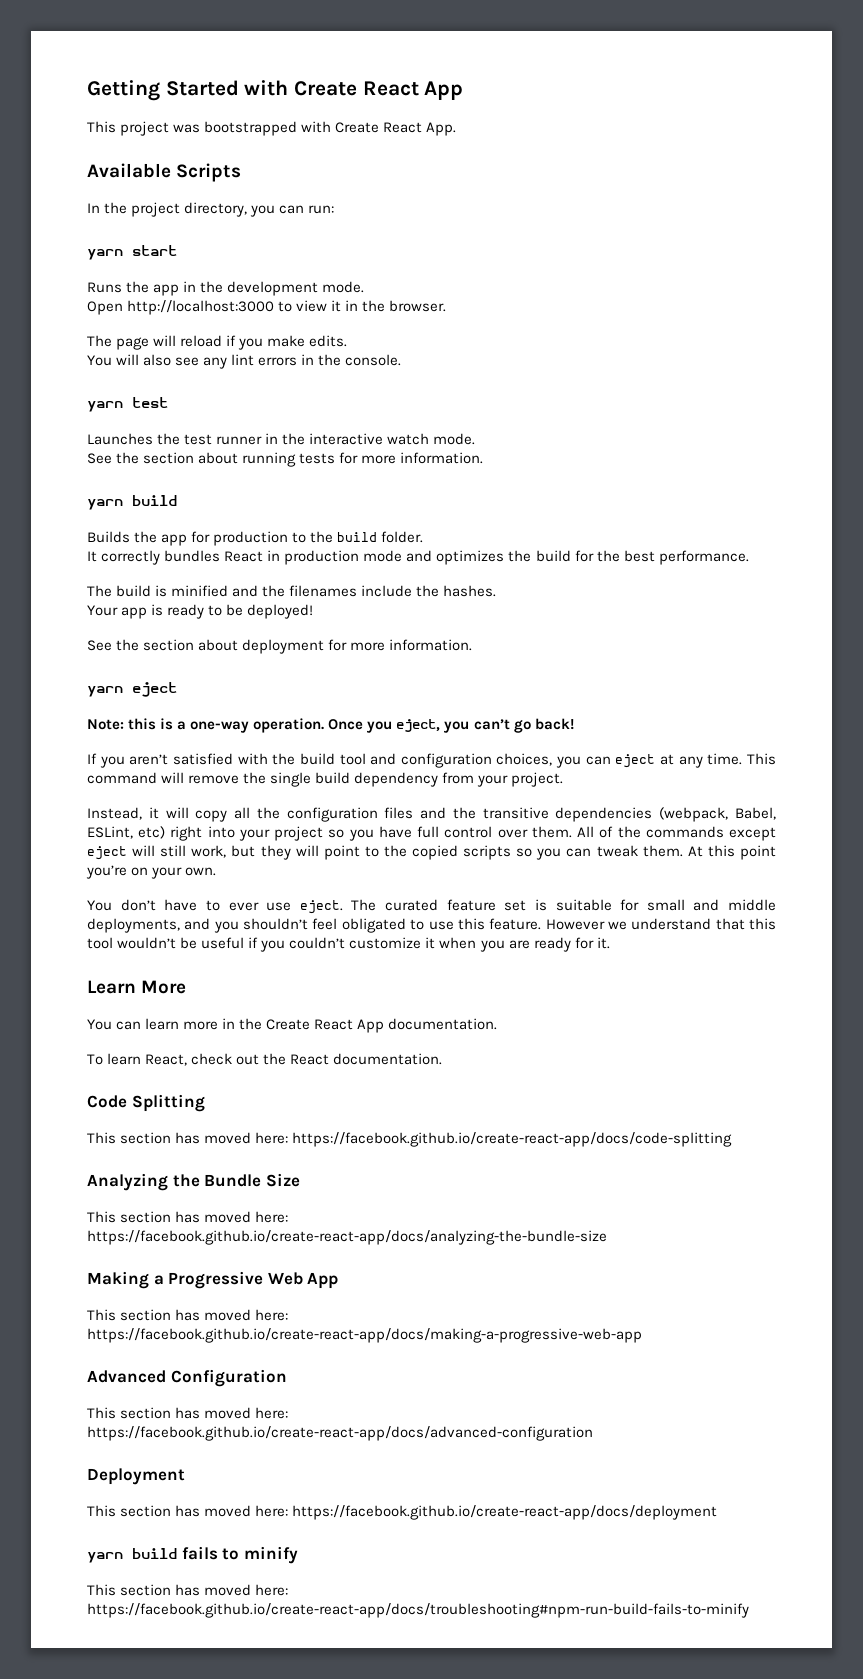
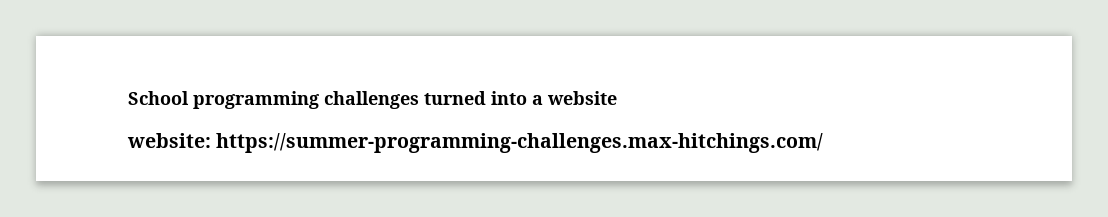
- Getting Started with Create React App
- This project was bootstrapped with Create React App.
- Available Scripts
- In the project directory, you can run:
- yarn start
- Runs the app in the development mode.
- Open http://localhost:3000 to view it in the browser.
- The page will reload if you make edits.
- You will also see any lint errors in the console.
- yarn test
- Launches the test runner in the interactive watch mode.
- See the section about running tests for more information.
- yarn build
- Builds the app for production to the build folder.
- It correctly bundles React in production mode and optimizes the build for the best performance.
- The build is minified and the filenames include the hashes.
- Your app is ready to be deployed!
- See the section about deployment for more information.
- yarn eject
- Note: this is a one-way operation. Once you eject, you can’t go back!
- If you aren’t satisfied with the build tool and configuration choices, you can eject at any time. This command will remove the single build dependency from your project.
- Instead, it will copy all the configuration files and the transitive dependencies (webpack, Babel, ESLint, etc) right into your project so you have full control over them. All of the commands except eject will still work, but they will point to the copied scripts so you can tweak them. At this point you’re on your own.
- You don’t have to ever use eject. The curated feature set is suitable for small and middle deployments, and you shouldn’t feel obligated to use this feature. However we understand that this tool wouldn’t be useful if you couldn’t customize it when you are ready for it.
- Learn More
- You can learn more in the Create React App documentation.
- To learn React, check out the React documentation.
- Code Splitting
- This section has moved here: https://facebook.github.io/create-react-app/docs/code-splitting
- Analyzing the Bundle Size
- This section has moved here: https://facebook.github.io/create-react-app/docs/analyzing-the-bundle-size
- Making a Progressive Web App
- This section has moved here: https://facebook.github.io/create-react-app/docs/making-a-progressive-web-app
- Advanced Configuration
- This section has moved here: https://facebook.github.io/create-react-app/docs/advanced-configuration
- Deployment
- This section has moved here: https://facebook.github.io/create-react-app/docs/deployment
- yarn build fails to minify
- This section has moved here: https://facebook.github.io/create-react-app/docs/troubleshooting#npm-run-build-fails-to-minify
+ School programming challenges turned into a website
+ website: https://summer-programming-challenges.max-hitchings.com/

